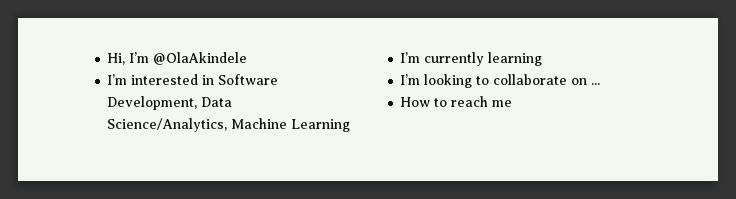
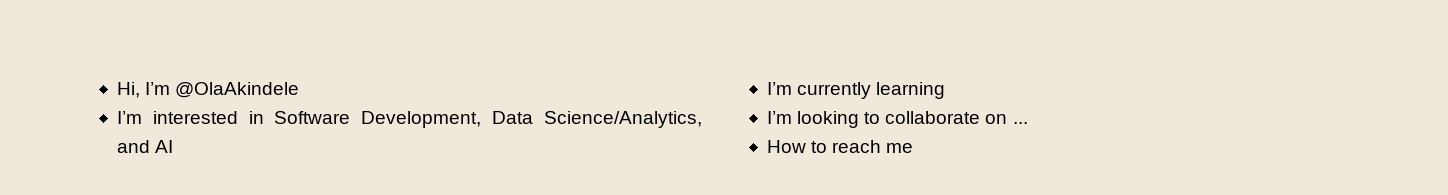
- I’m interested in Software Development, Data Science/Analytics, Machine Learning
+ I’m interested in Software Development, Data Science/Analytics, and AI

